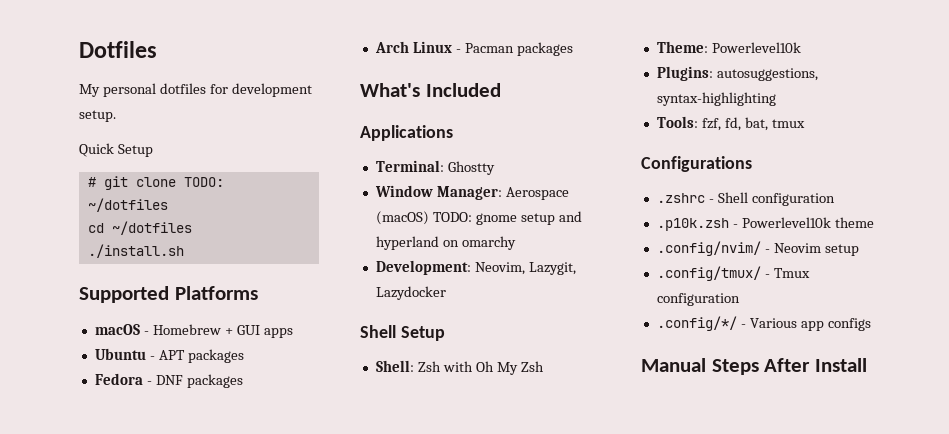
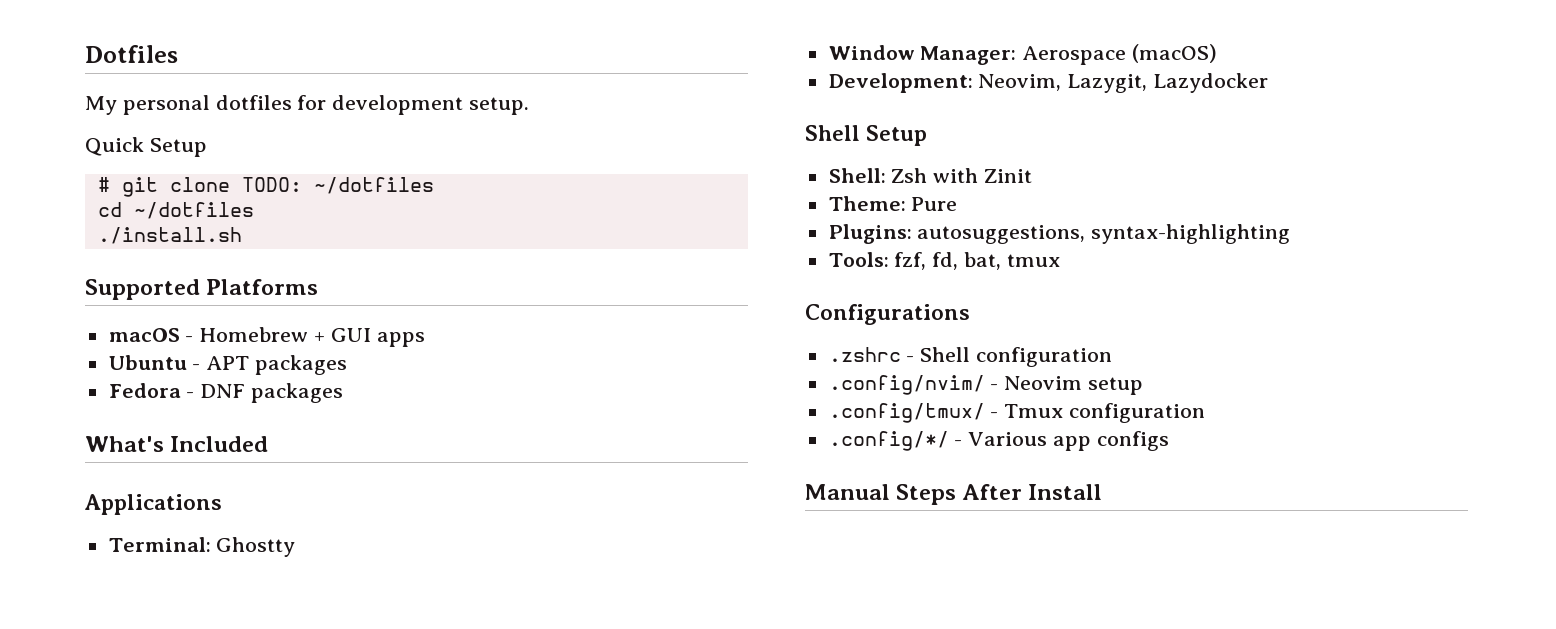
- Arch Linux - Pacman packages
- Window Manager: Aerospace (macOS) TODO: gnome setup and hyperland on omarchy
+ Window Manager: Aerospace (macOS)
- Shell: Zsh with Oh My Zsh
+ Shell: Zsh with Zinit
- Theme: Powerlevel10k
+ Theme: Pure
- .p10k.zsh - Powerlevel10k theme

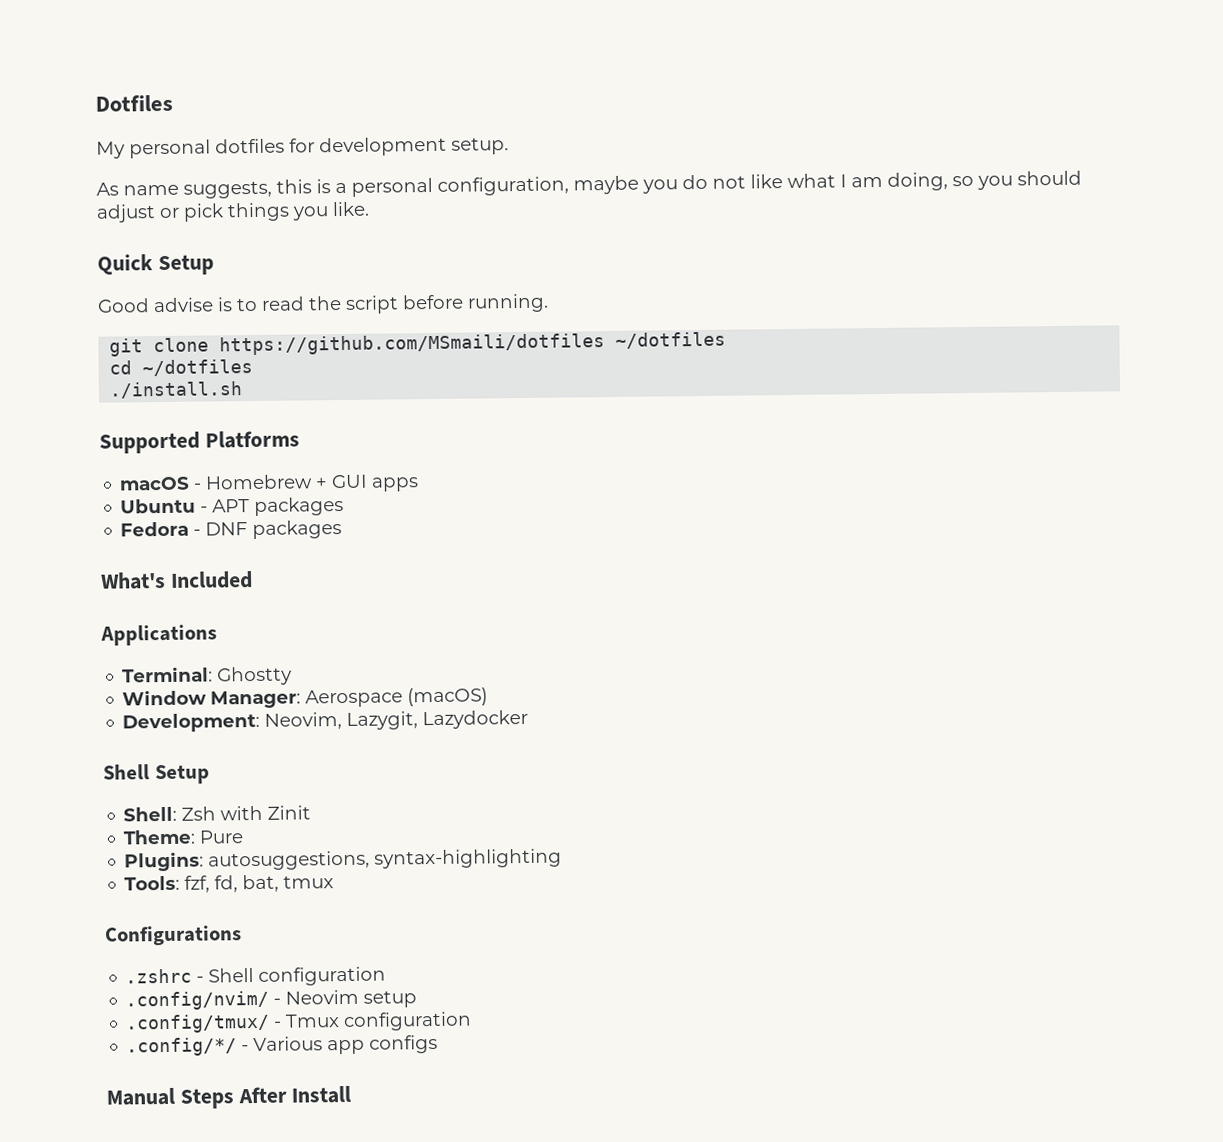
+ As name suggests, this is a personal configuration, maybe you do not like what I am doing, so you should adjust or pick things you like.
  Quick Setup
- # git clone TODO: ~/dotfiles
+ Good advise is to read the script before running.
+ git clone https://github.com/MSmaili/dotfiles ~/dotfiles

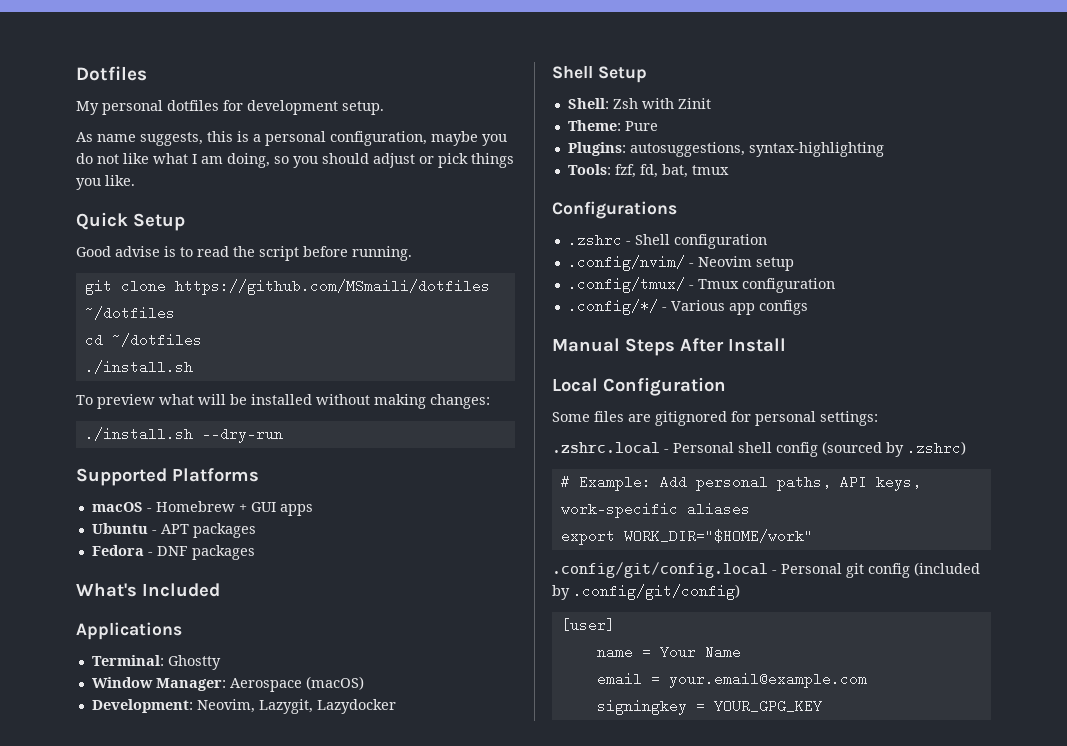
+ To preview what will be installed without making changes:
+ ./install.sh --dry-run
+ Local Configuration
+ Some files are gitignored for personal settings:
+ .zshrc.local - Personal shell config (sourced by .zshrc)
+ # Example: Add personal paths, API keys, work-specific aliases
+ export WORK_DIR="$HOME/work"
+ .config/git/config.local - Personal git config (included by .config/git/config)
+ [user]
+ name = Your Name
+ email = your.email@example.com
+ signingkey = YOUR_GPG_KEY

